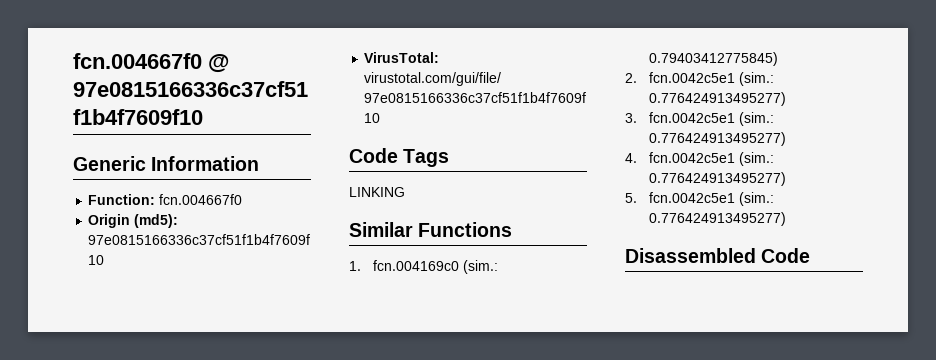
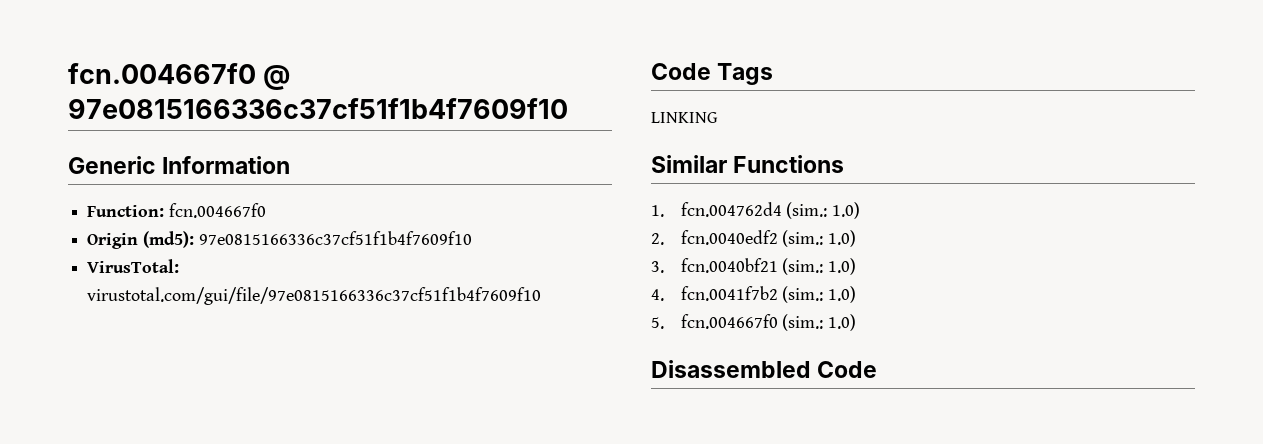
- 1. fcn.004169c0 (sim.: 0.79403412775845)
- 2. fcn.0042c5e1 (sim.: 0.776424913495277)
- 3. fcn.0042c5e1 (sim.: 0.776424913495277)
- 4. fcn.0042c5e1 (sim.: 0.776424913495277)
- 5. fcn.0042c5e1 (sim.: 0.776424913495277)
+ 1. fcn.004762d4 (sim.: 1.0)
+ 2. fcn.0040edf2 (sim.: 1.0)
+ 3. fcn.0040bf21 (sim.: 1.0)
+ 4. fcn.0041f7b2 (sim.: 1.0)
+ 5. fcn.004667f0 (sim.: 1.0)

